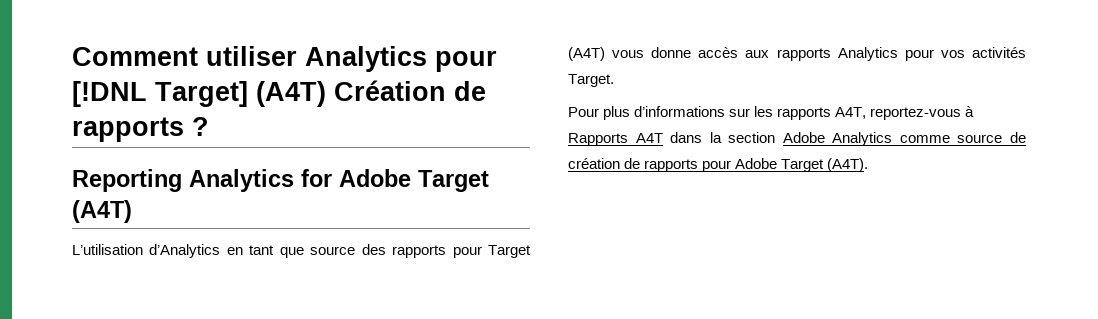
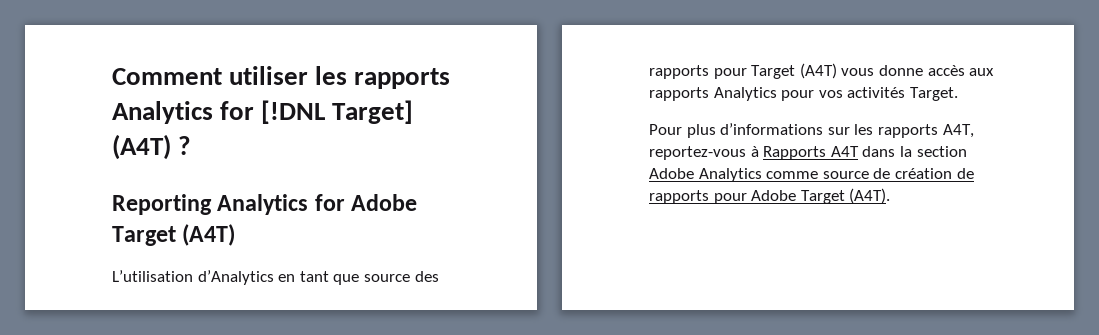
- Comment utiliser Analytics pour [!DNL Target] (A4T) Création de rapports ?
+ Comment utiliser les rapports Analytics for [!DNL Target] (A4T) ?

